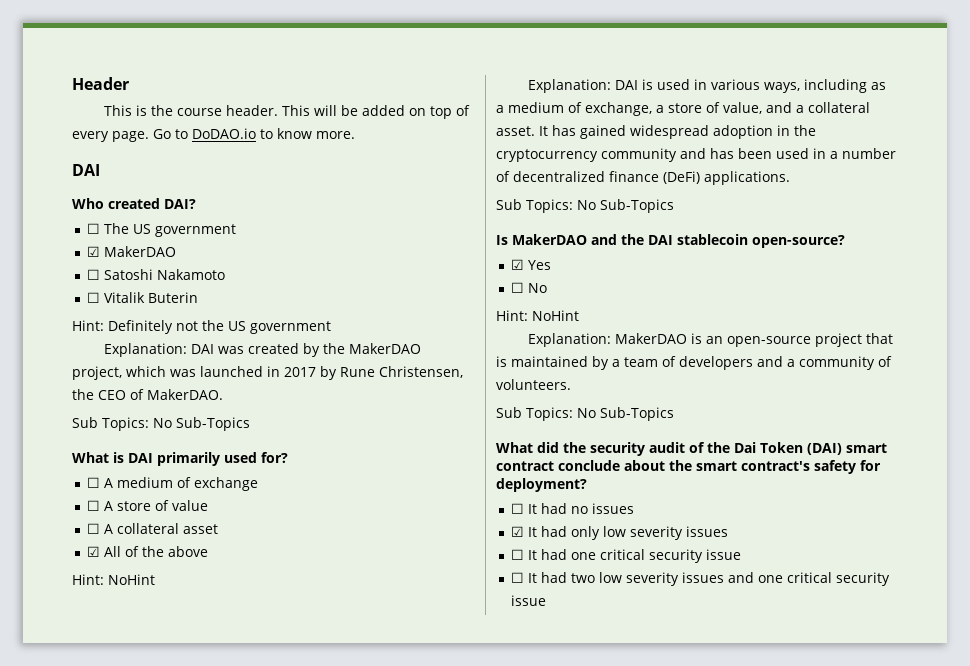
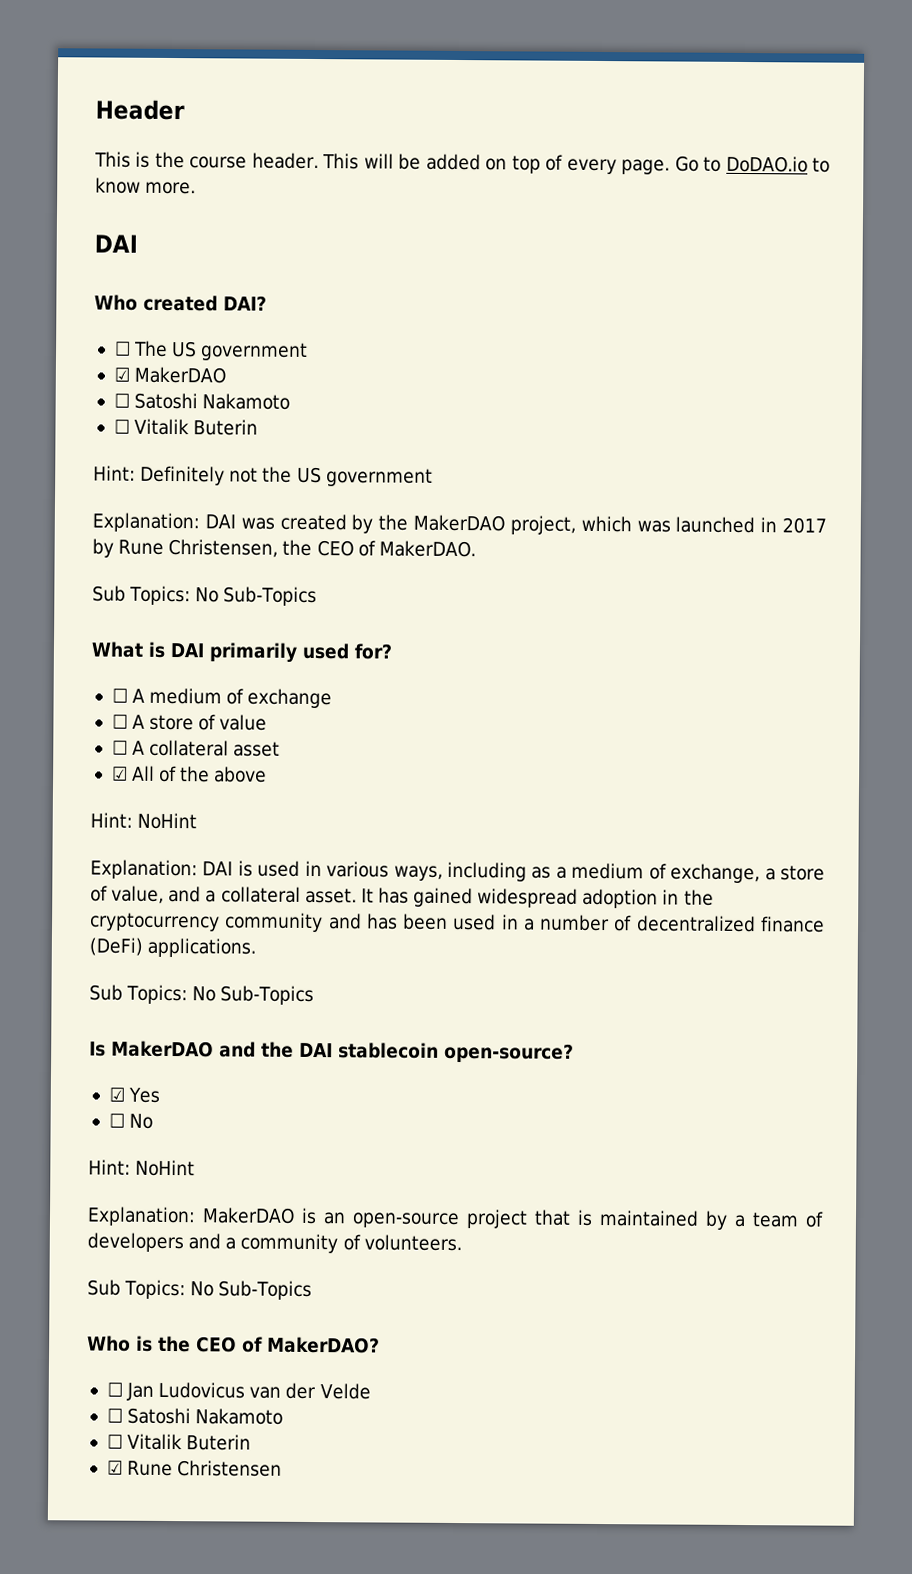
- What did the security audit of the Dai Token (DAI) smart contract conclude about the smart contract's safety for deployment?
- ☐ It had no issues
- ☑ It had only low severity issues
- ☐ It had one critical security issue
- ☐ It had two low severity issues and one critical security issue
+ Who is the CEO of MakerDAO?
+ ☐ Jan Ludovicus van der Velde
+ ☐ Satoshi Nakamoto
+ ☐ Vitalik Buterin
+ ☑ Rune Christensen

